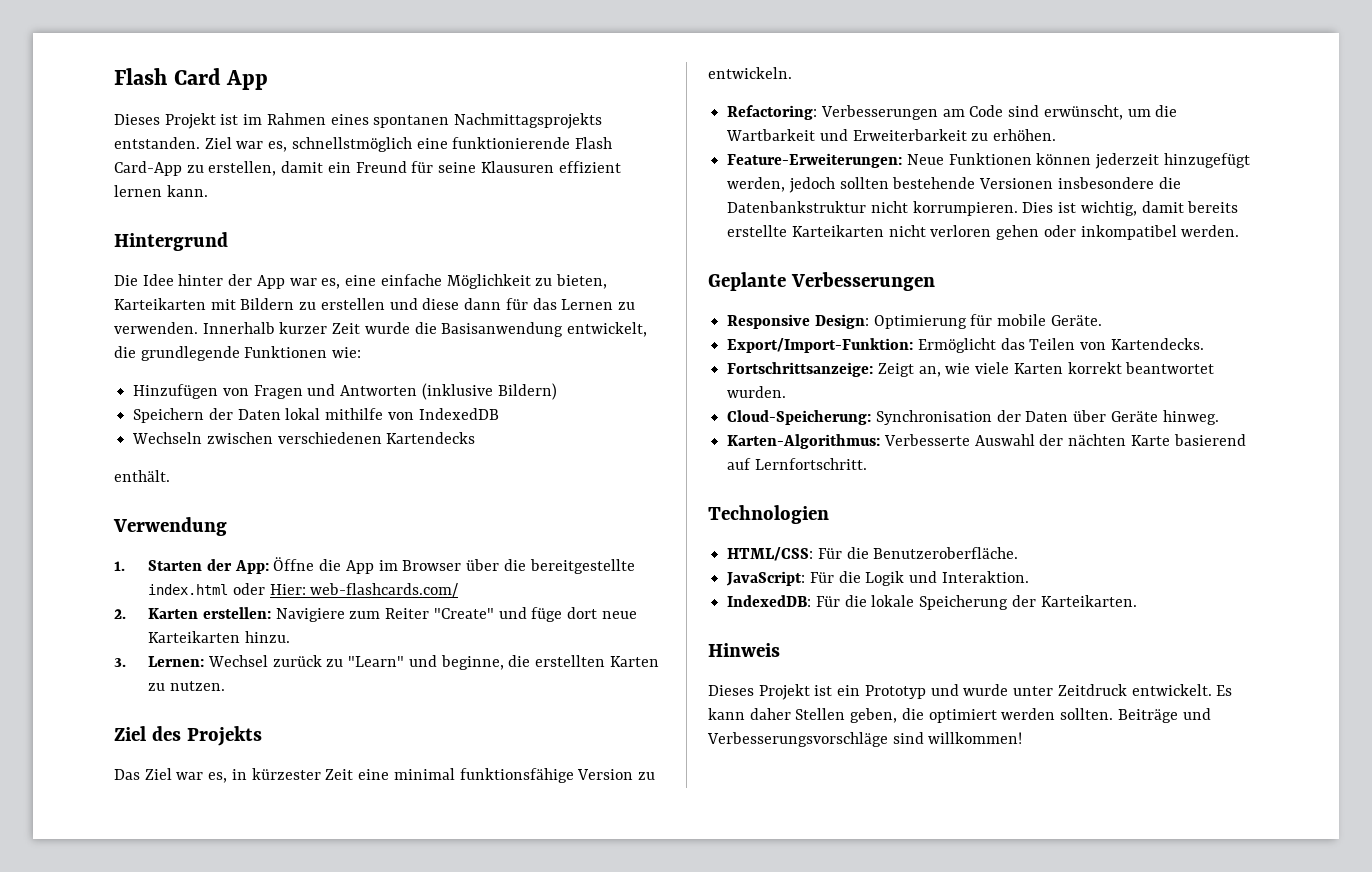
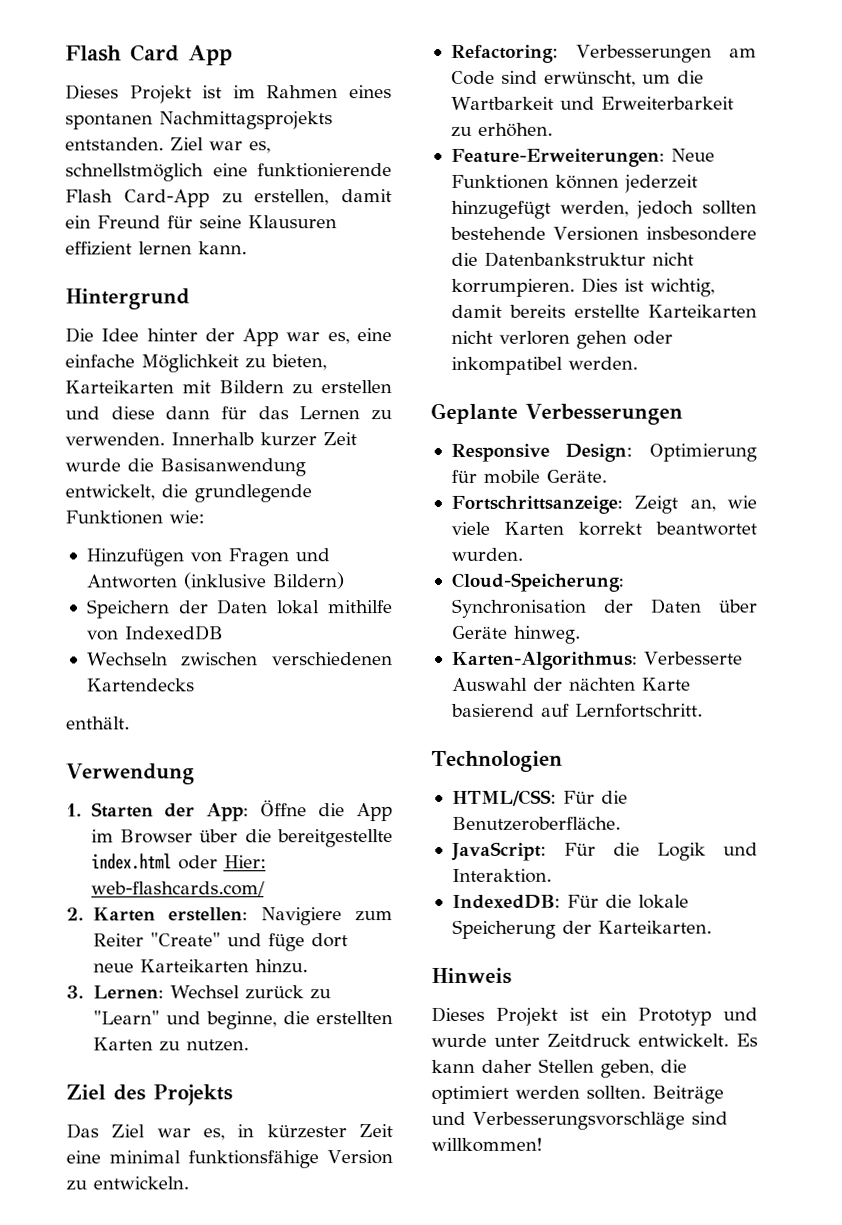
- Export/Import-Funktion: Ermöglicht das Teilen von Kartendecks.

